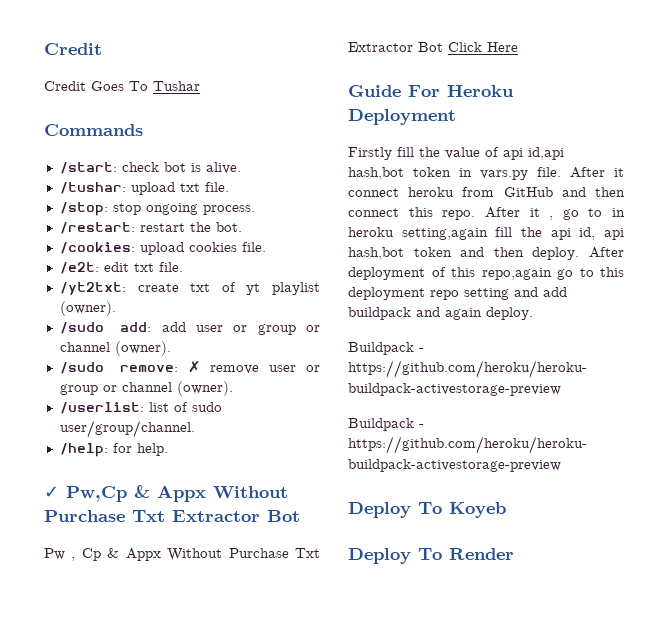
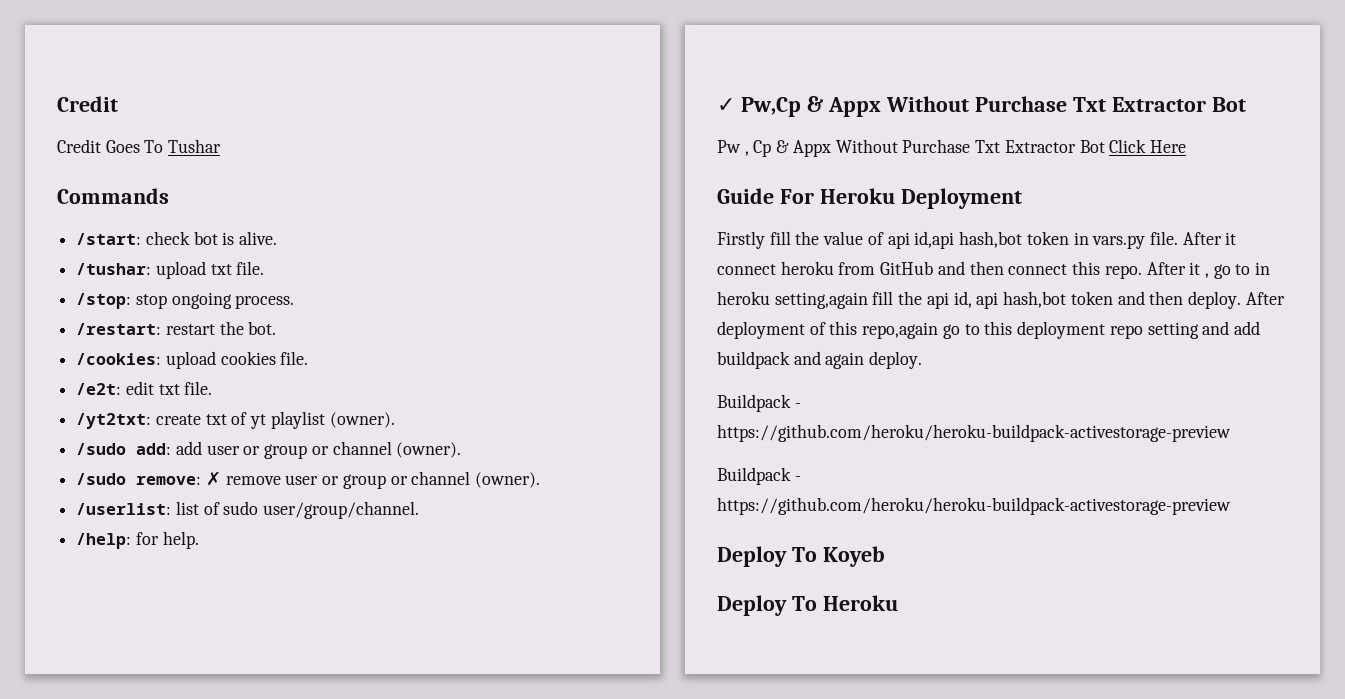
- Deploy To Render
+ Deploy To Heroku

